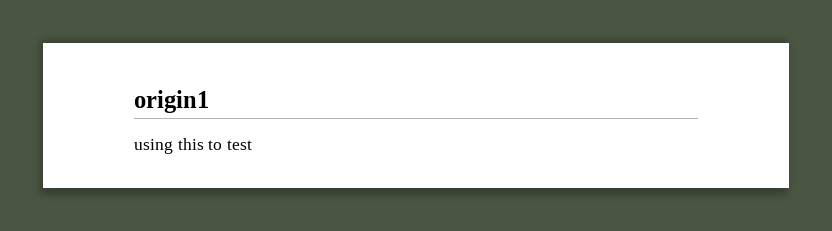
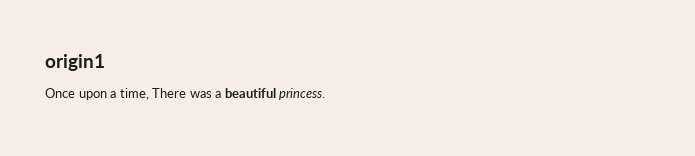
- using this to test
+ Once upon a time, There was a beautiful princess.

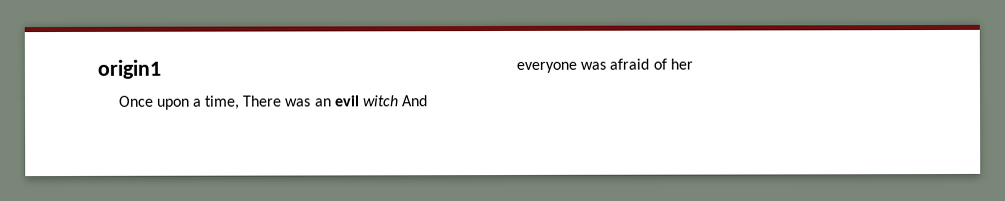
- Once upon a time, There was a beautiful princess.
+ Once upon a time, There was an evil witch And everyone was afraid of her

